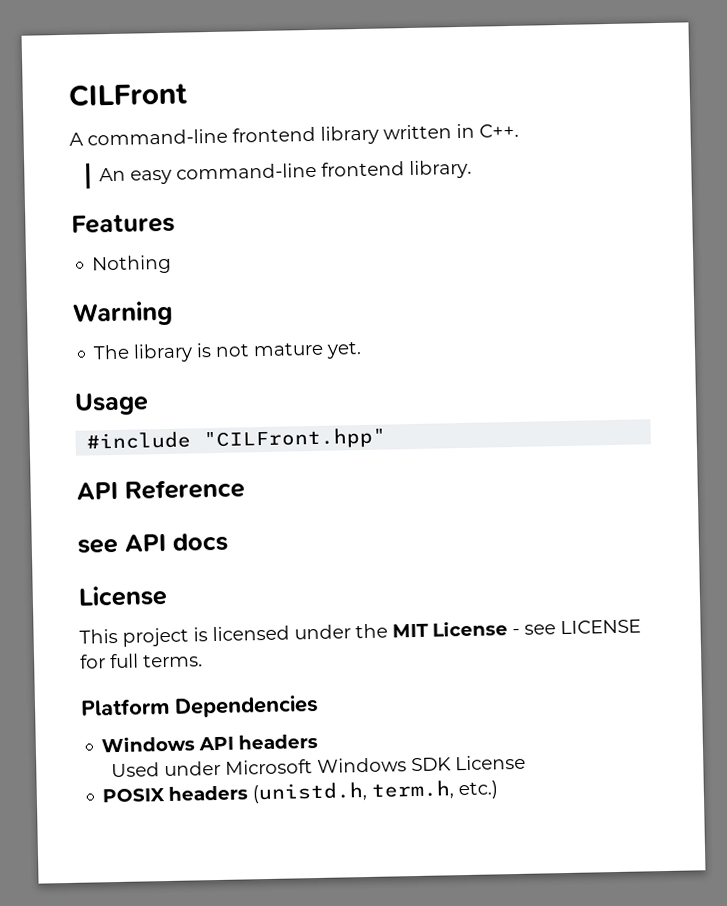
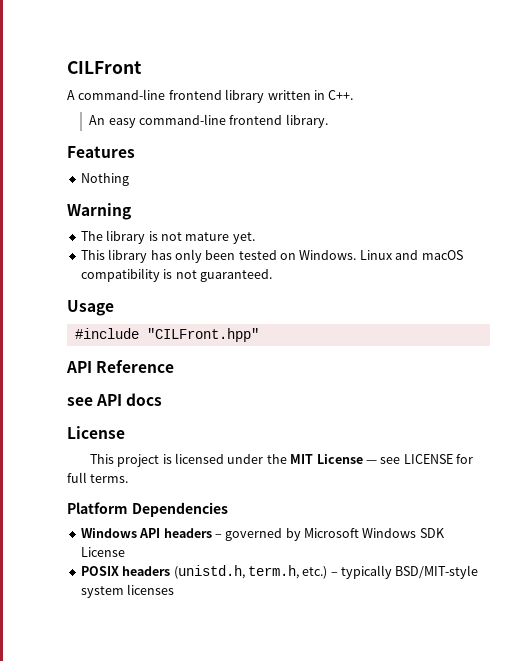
+ This library has only been tested on Windows. Linux and macOS compatibility is not guaranteed.
- This project is licensed under the MIT License - see LICENSE for full terms.
+ This project is licensed under the MIT License — see LICENSE for full terms.
- Windows API headers
- Used under Microsoft Windows SDK License
+ Windows API headers – governed by Microsoft Windows SDK License
- POSIX headers (unistd.h, term.h, etc.)
+ POSIX headers (unistd.h, term.h, etc.) – typically BSD/MIT-style system licenses

